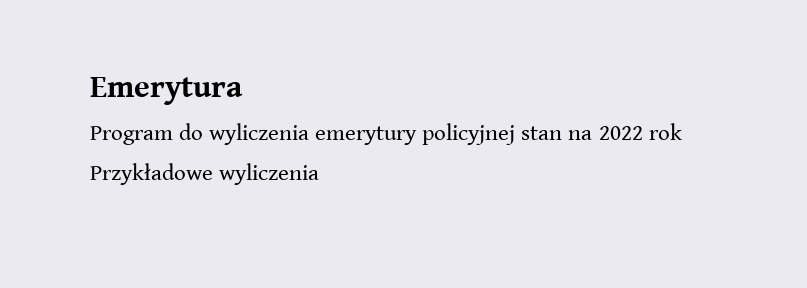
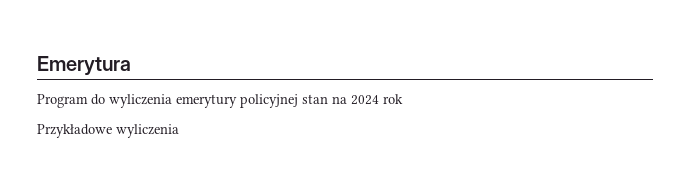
- Program do wyliczenia emerytury policyjnej stan na 2022 rok
+ Program do wyliczenia emerytury policyjnej stan na 2024 rok

